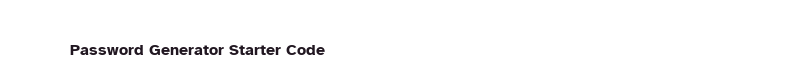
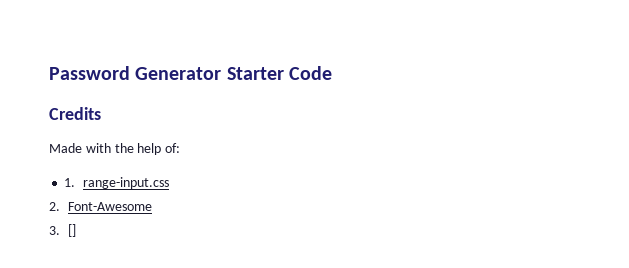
+ Credits
+ Made with the help of:
+ 1. range-input.css
+ 2. Font-Awesome
+ 3. []

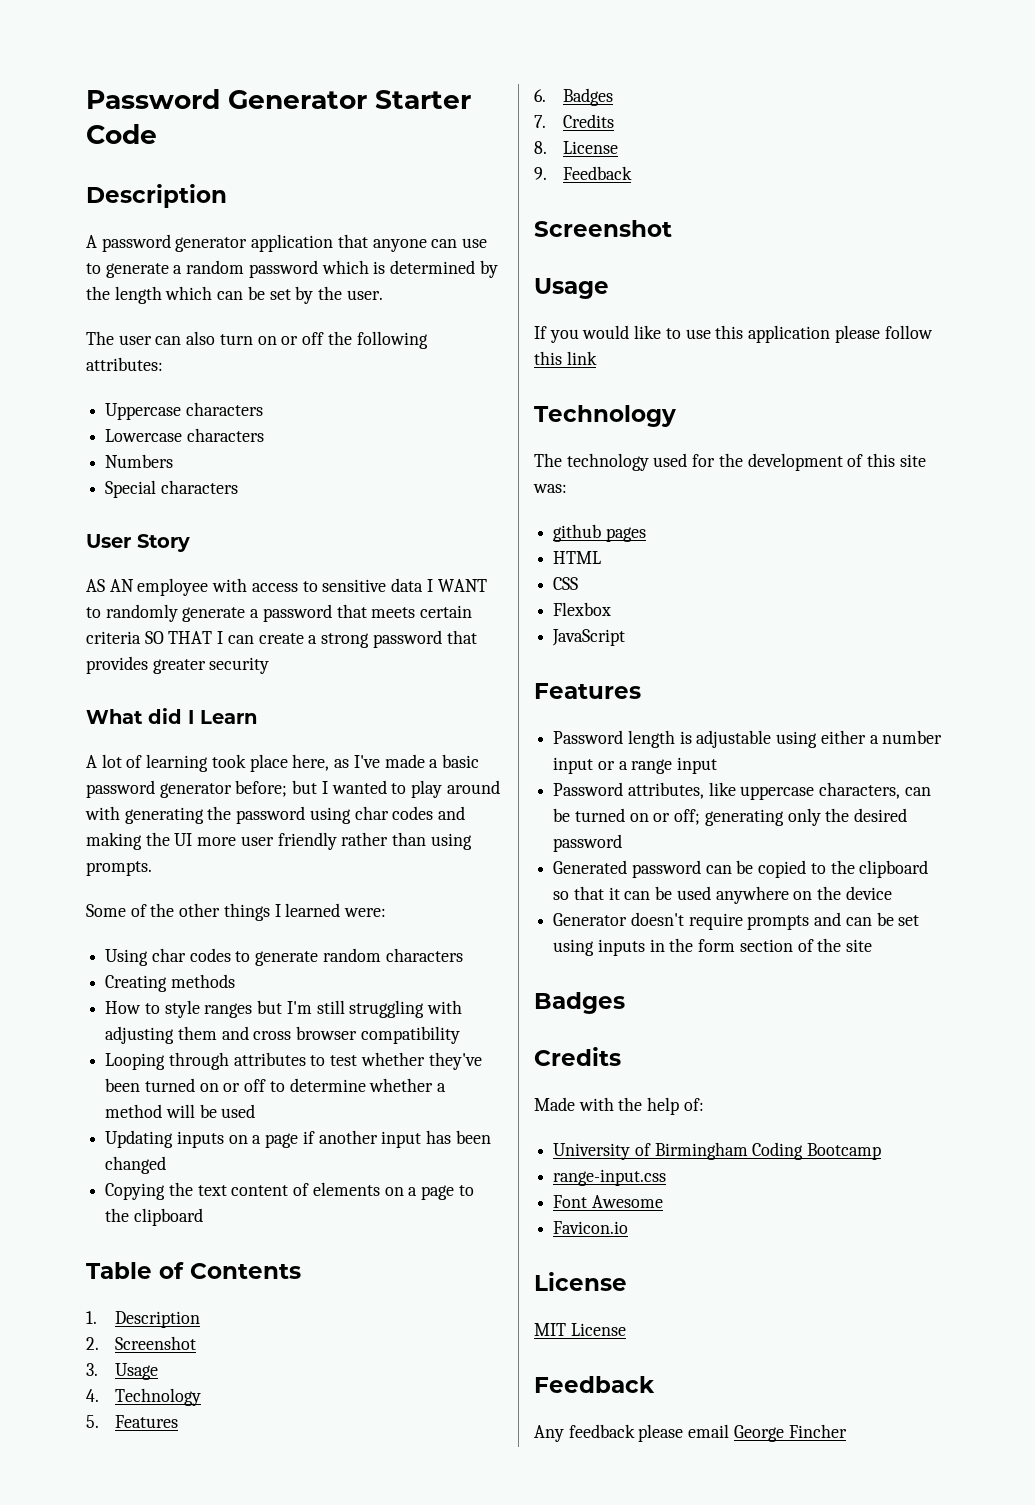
  Password Generator Starter Code
+ Description
+ A password generator application that anyone can use to generate a random password which is determined by the length which can be set by the user.
+ The user can also turn on or off the following attributes:
+ Uppercase characters
+ Lowercase characters
+ Numbers
+ Special characters
+ User Story
+ AS AN employee with access to sensitive data I WANT to randomly generate a password that meets certain criteria SO THAT I can create a strong password that provides greater security
+ What did I Learn
+ A lot of learning took place here, as I've made a basic password generator before; but I wanted to play around with generating the password using char codes and making the UI more user friendly rather than using prompts.
+ Some of the other things I learned were:
+ Using char codes to generate random characters
+ Creating methods
+ How to style ranges but I'm still struggling with adjusting them and cross browser compatibility
+ Looping through attributes to test whether they've been turned on or off to determine whether a method will be used
+ Updating inputs on a page if another input has been changed
+ Copying the text content of elements on a page to the clipboard
+ Table of Contents
+ 1. Description
+ 2. Screenshot
+ 3. Usage
+ 4. Technology
+ 5. Features
+ 6. Badges
+ 7. Credits
+ 8. License
+ 9. Feedback
+ Screenshot
+ Usage
+ If you would like to use this application please follow this link
+ Technology
+ The technology used for the development of this site was:
+ github pages
+ HTML
+ CSS
+ Flexbox
+ JavaScript
+ Features
+ Password length is adjustable using either a number input or a range input
+ Password attributes, like uppercase characters, can be turned on or off; generating only the desired password
+ Generated password can be copied to the clipboard so that it can be used anywhere on the device
+ Generator doesn't require prompts and can be set using inputs in the form section of the site
+ Badges
- 1. range-input.css
- 2. Font-Awesome
- 3. []
+ University of Birmingham Coding Bootcamp
+ range-input.css
+ Font Awesome
+ Favicon.io
+ License
+ MIT License
+ Feedback
+ Any feedback please email George Fincher

